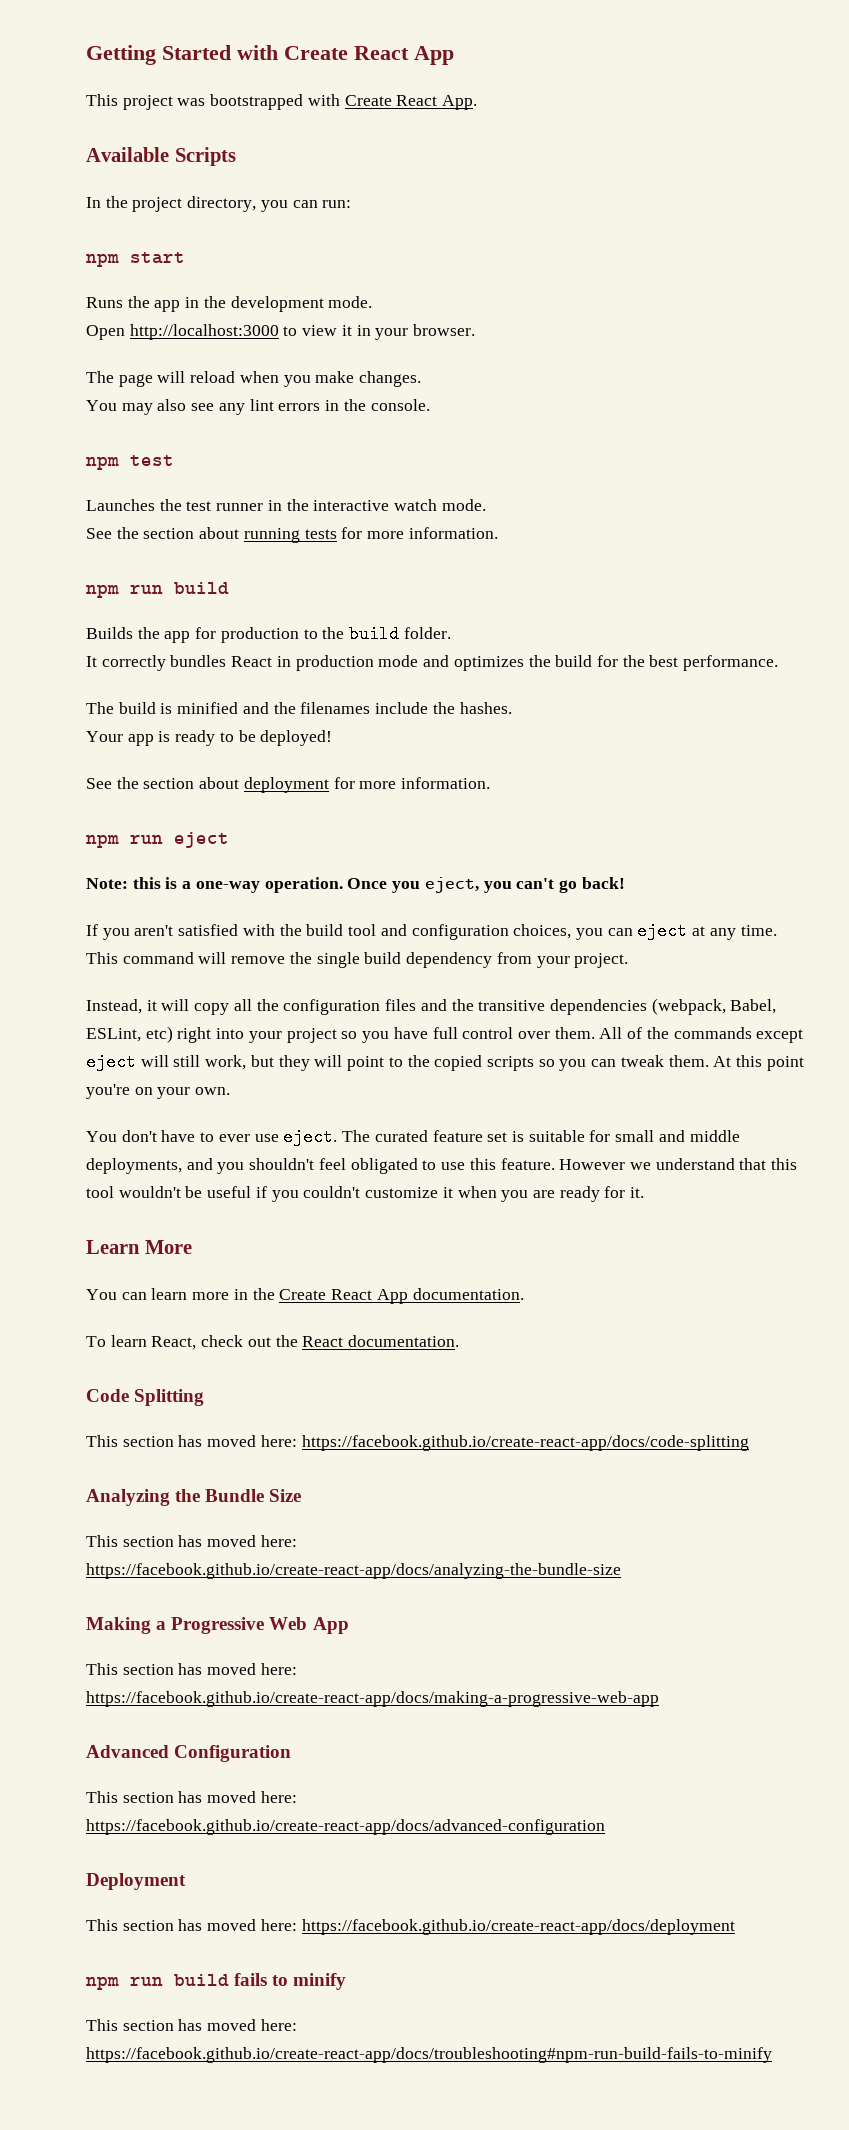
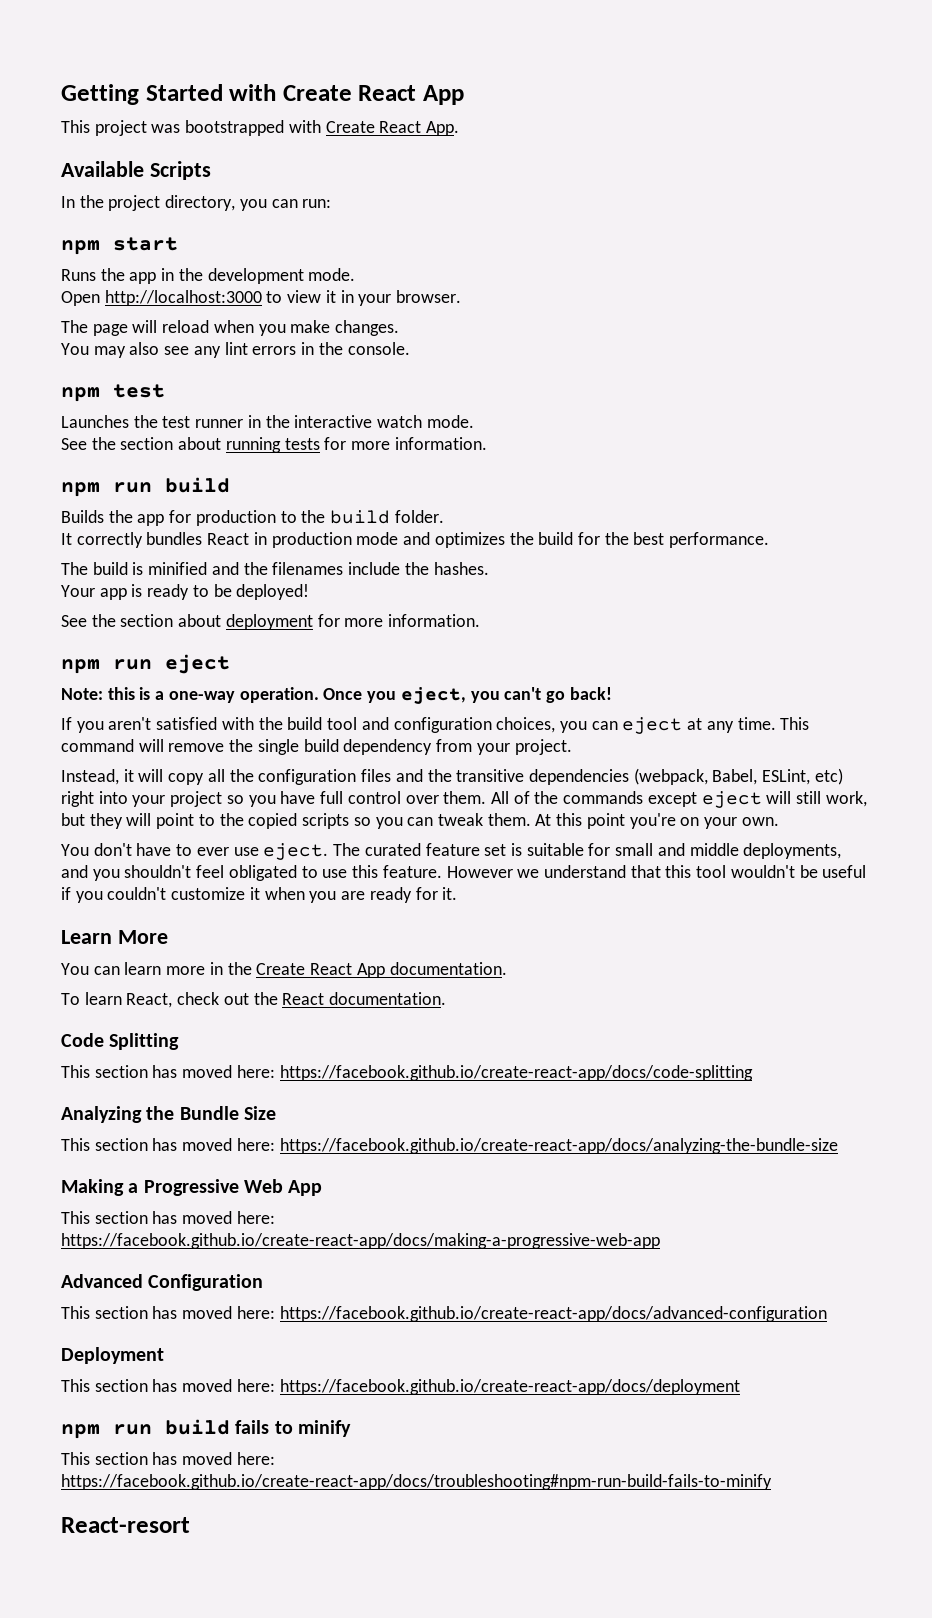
+ React-resort

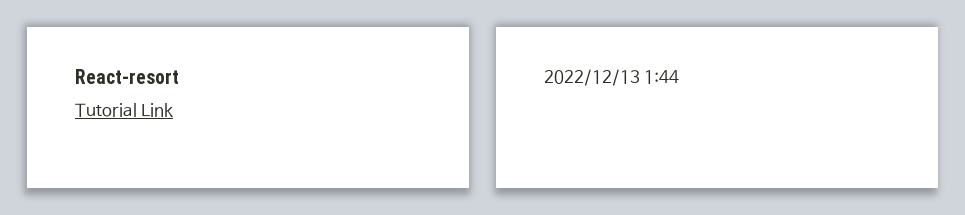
- Getting Started with Create React App
- This project was bootstrapped with Create React App.
- Available Scripts
- In the project directory, you can run:
- npm start
- Runs the app in the development mode.
- Open http://localhost:3000 to view it in your browser.
- The page will reload when you make changes.
- You may also see any lint errors in the console.
- npm test
- Launches the test runner in the interactive watch mode.
- See the section about running tests for more information.
- npm run build
- Builds the app for production to the build folder.
- It correctly bundles React in production mode and optimizes the build for the best performance.
- The build is minified and the filenames include the hashes.
- Your app is ready to be deployed!
- See the section about deployment for more information.
- npm run eject
- Note: this is a one-way operation. Once you eject, you can't go back!
- If you aren't satisfied with the build tool and configuration choices, you can eject at any time. This command will remove the single build dependency from your project.
- Instead, it will copy all the configuration files and the transitive dependencies (webpack, Babel, ESLint, etc) right into your project so you have full control over them. All of the commands except eject will still work, but they will point to the copied scripts so you can tweak them. At this point you're on your own.
- You don't have to ever use eject. The curated feature set is suitable for small and middle deployments, and you shouldn't feel obligated to use this feature. However we understand that this tool wouldn't be useful if you couldn't customize it when you are ready for it.
- Learn More
- You can learn more in the Create React App documentation.
- To learn React, check out the React documentation.
- Code Splitting
- This section has moved here: https://facebook.github.io/create-react-app/docs/code-splitting
- Analyzing the Bundle Size
- This section has moved here: https://facebook.github.io/create-react-app/docs/analyzing-the-bundle-size
- Making a Progressive Web App
- This section has moved here: https://facebook.github.io/create-react-app/docs/making-a-progressive-web-app
- Advanced Configuration
- This section has moved here: https://facebook.github.io/create-react-app/docs/advanced-configuration
- Deployment
- This section has moved here: https://facebook.github.io/create-react-app/docs/deployment
- npm run build fails to minify
- This section has moved here: https://facebook.github.io/create-react-app/docs/troubleshooting#npm-run-build-fails-to-minify
  React-resort
+ Tutorial Link
+ 2022/12/13 1:44

